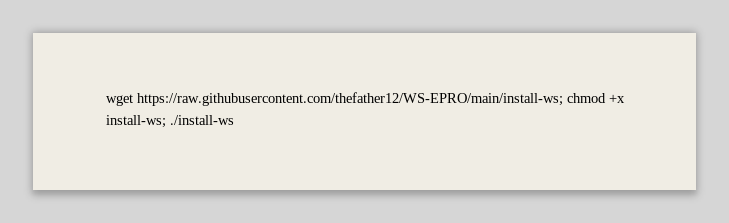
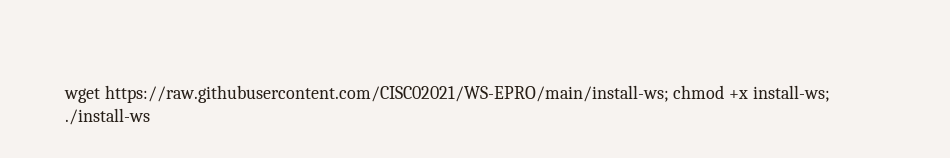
- wget https://raw.githubusercontent.com/thefather12/WS-EPRO/main/install-ws; chmod +x install-ws; ./install-ws
+ wget https://raw.githubusercontent.com/CISC02021/WS-EPRO/main/install-ws; chmod +x install-ws; ./install-ws

